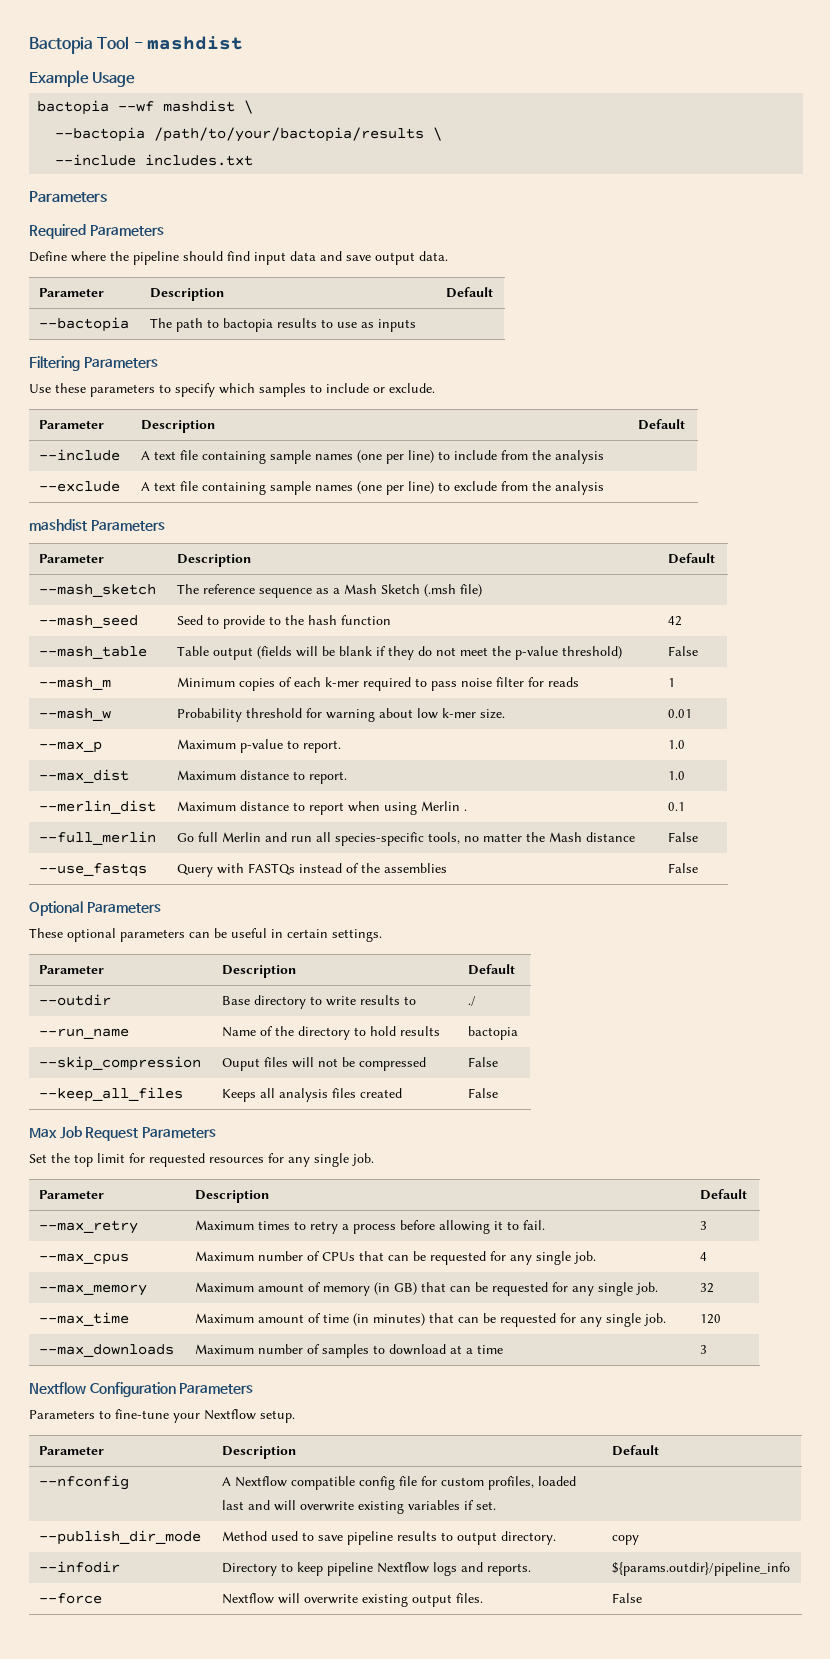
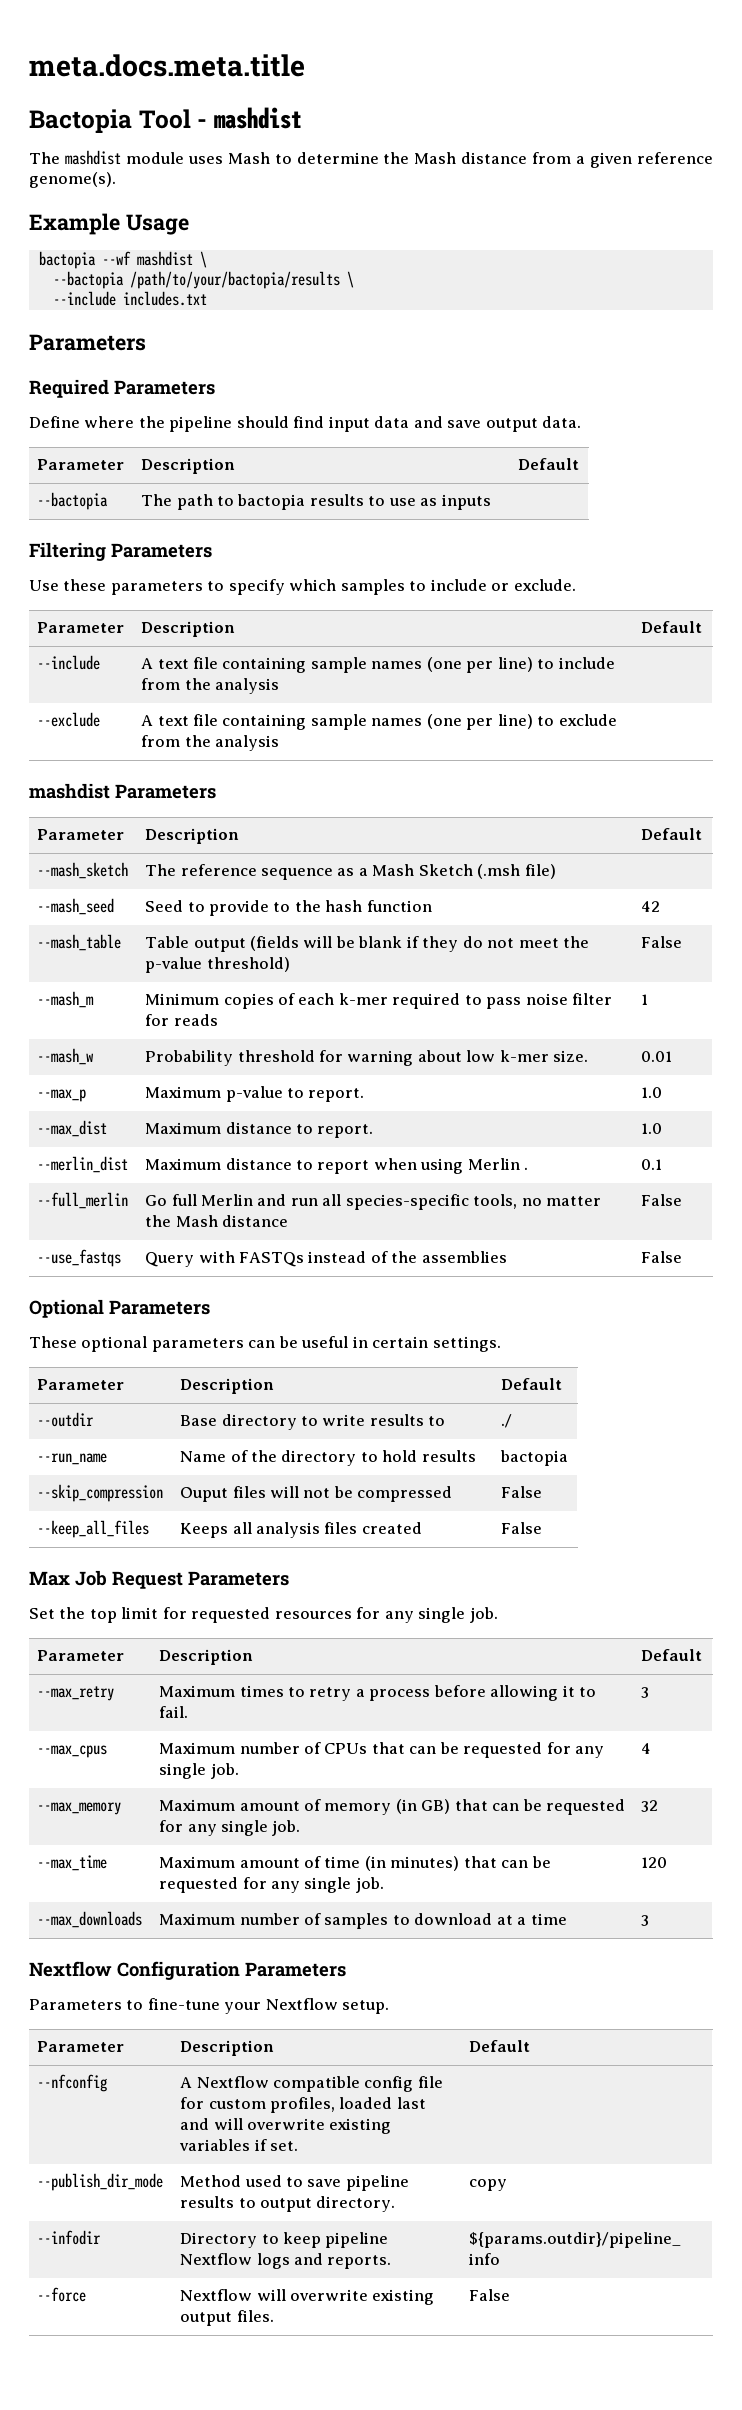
+ meta.docs.meta.title
+ The mashdist module uses Mash to determine the Mash distance from a given reference genome(s).

